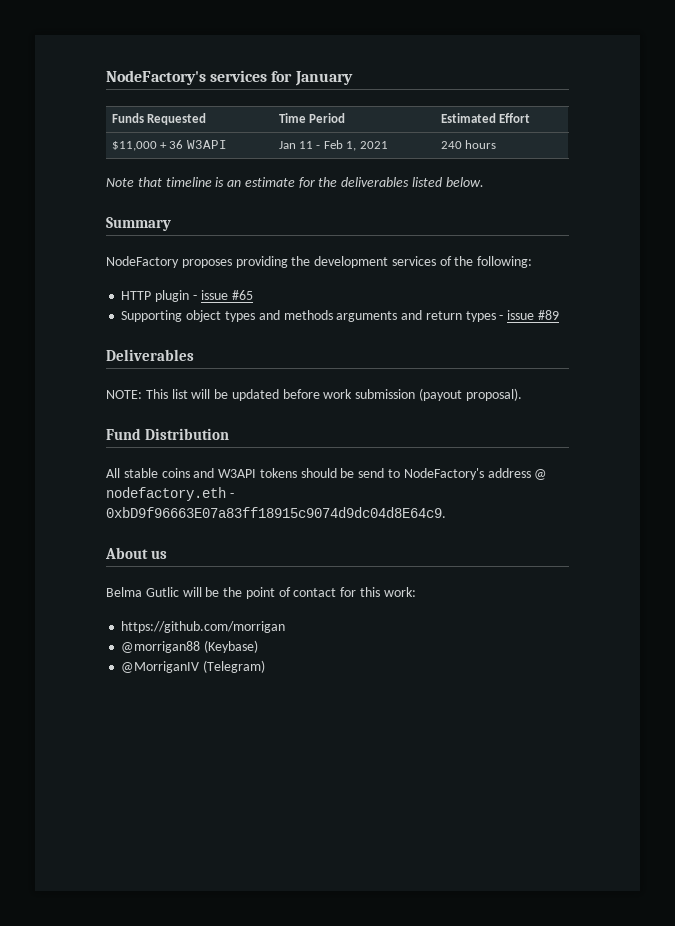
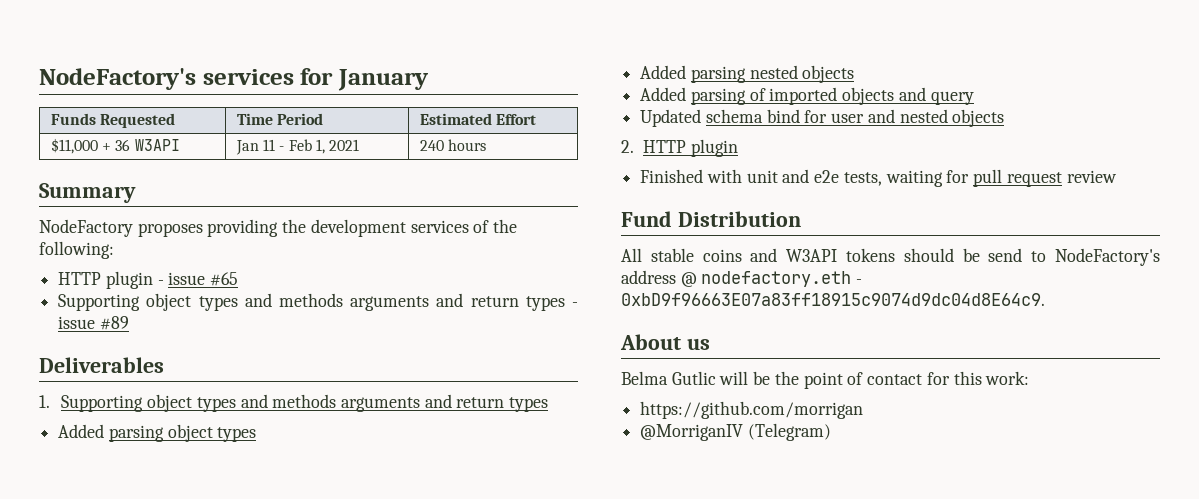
- Note that timeline is an estimate for the deliverables listed below.
- NOTE: This list will be updated before work submission (payout proposal).
+ 1. Supporting object types and methods arguments and return types
+ Added parsing object types
+ Added parsing nested objects
+ Added parsing of imported objects and query
+ Updated schema bind for user and nested objects
+ 2. HTTP plugin
+ Finished with unit and e2e tests, waiting for pull request review
- @morrigan88 (Keybase)

